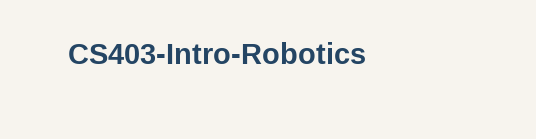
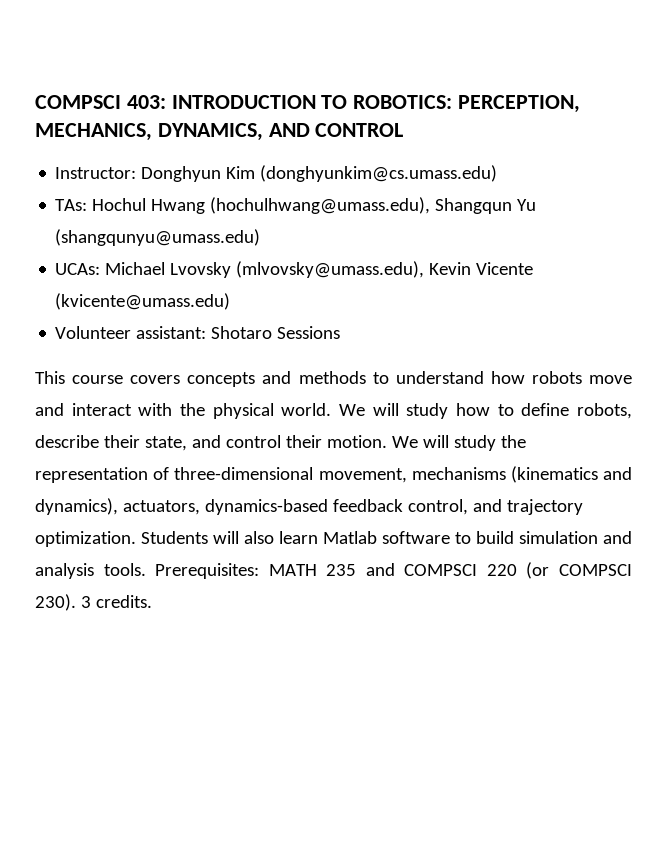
- CS403-Intro-Robotics
+ COMPSCI 403: INTRODUCTION TO ROBOTICS: PERCEPTION, MECHANICS, DYNAMICS, AND CONTROL
+ Instructor: Donghyun Kim (donghyunkim@cs.umass.edu)
+ TAs: Hochul Hwang (hochulhwang@umass.edu), Shangqun Yu (shangqunyu@umass.edu)
+ UCAs: Michael Lvovsky (mlvovsky@umass.edu), Kevin Vicente (kvicente@umass.edu)
+ Volunteer assistant: Shotaro Sessions
+ This course covers concepts and methods to understand how robots move and interact with the physical world. We will study how to define robots, describe their state, and control their motion. We will study the representation of three-dimensional movement, mechanisms (kinematics and dynamics), actuators, dynamics-based feedback control, and trajectory optimization. Students will also learn Matlab software to build simulation and analysis tools. Prerequisites: MATH 235 and COMPSCI 220 (or COMPSCI 230). 3 credits.

